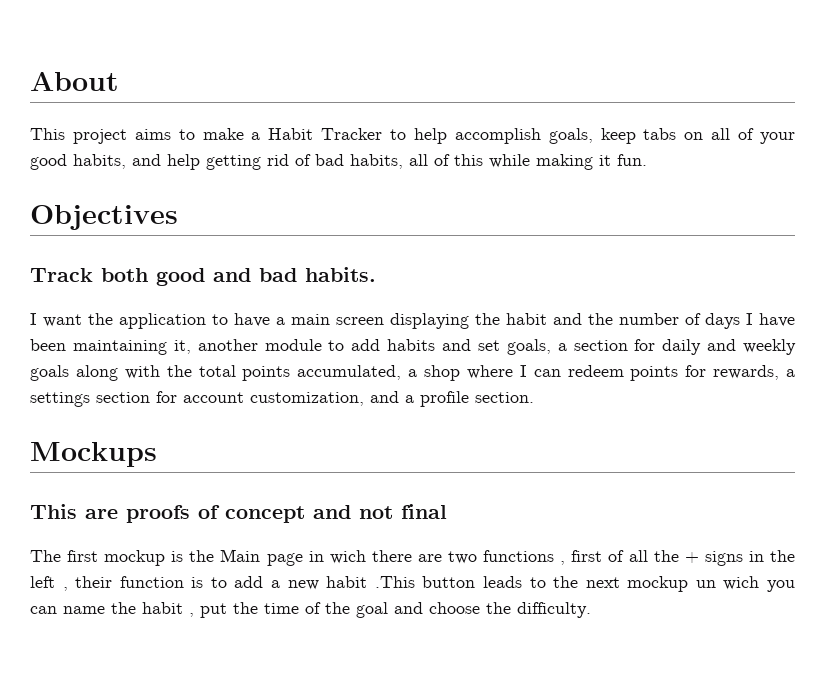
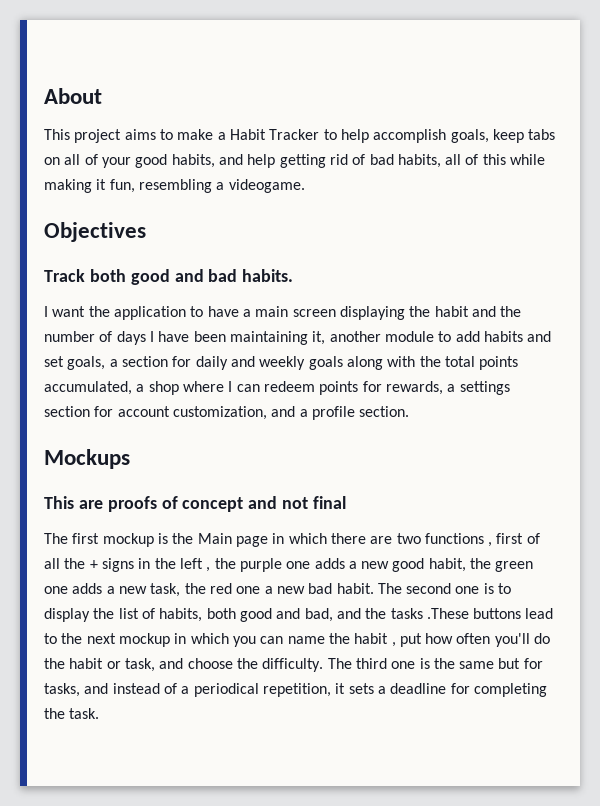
- This project aims to make a Habit Tracker to help accomplish goals, keep tabs on all of your good habits, and help getting rid of bad habits, all of this while making it fun.
+ This project aims to make a Habit Tracker to help accomplish goals, keep tabs on all of your good habits, and help getting rid of bad habits, all of this while making it fun, resembling a videogame.
- The first mockup is the Main page in wich there are two functions , first of all the + signs in the left , their function is to add a new habit .This button leads to the next mockup un wich you can name the habit , put the time of the goal and choose the difficulty.
+ The first mockup is the Main page in which there are two functions , first of all the + signs in the left , the purple one adds a new good habit, the green one adds a new task, the red one a new bad habit. The second one is to display the list of habits, both good and bad, and the tasks .These buttons lead to the next mockup in which you can name the habit , put how often you'll do the habit or task, and choose the difficulty. The third one is the same but for tasks, and instead of a periodical repetition, it sets a deadline for completing the task.

